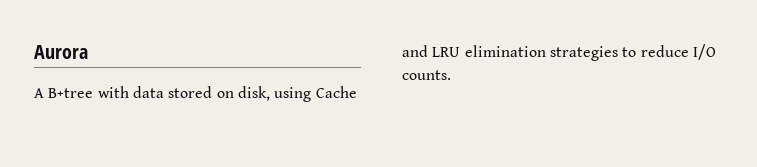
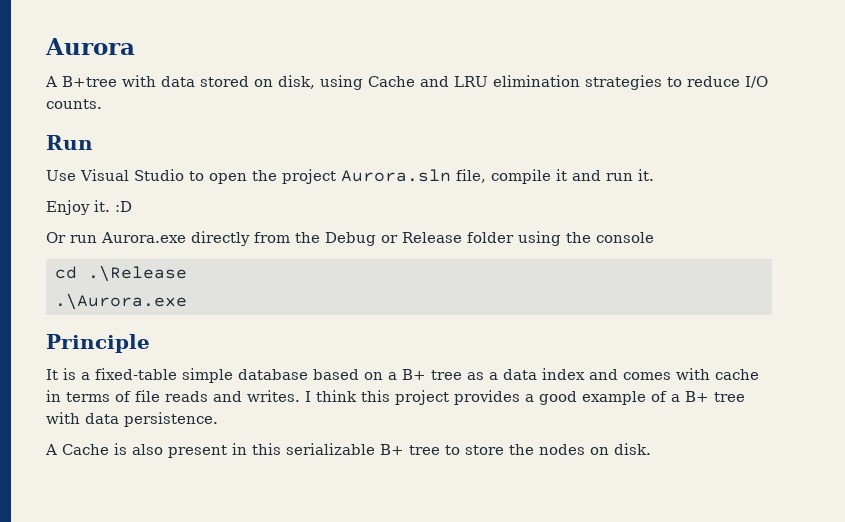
+ Run
+ Use Visual Studio to open the project Aurora.sln file, compile it and run it.
+ Enjoy it. :D
+ Or run Aurora.exe directly from the Debug or Release folder using the console
+ cd .\Release
+ .\Aurora.exe
+ Principle
+ It is a fixed-table simple database based on a B+ tree as a data index and comes with cache in terms of file reads and writes. I think this project provides a good example of a B+ tree with data persistence.
+ A Cache is also present in this serializable B+ tree to store the nodes on disk.

